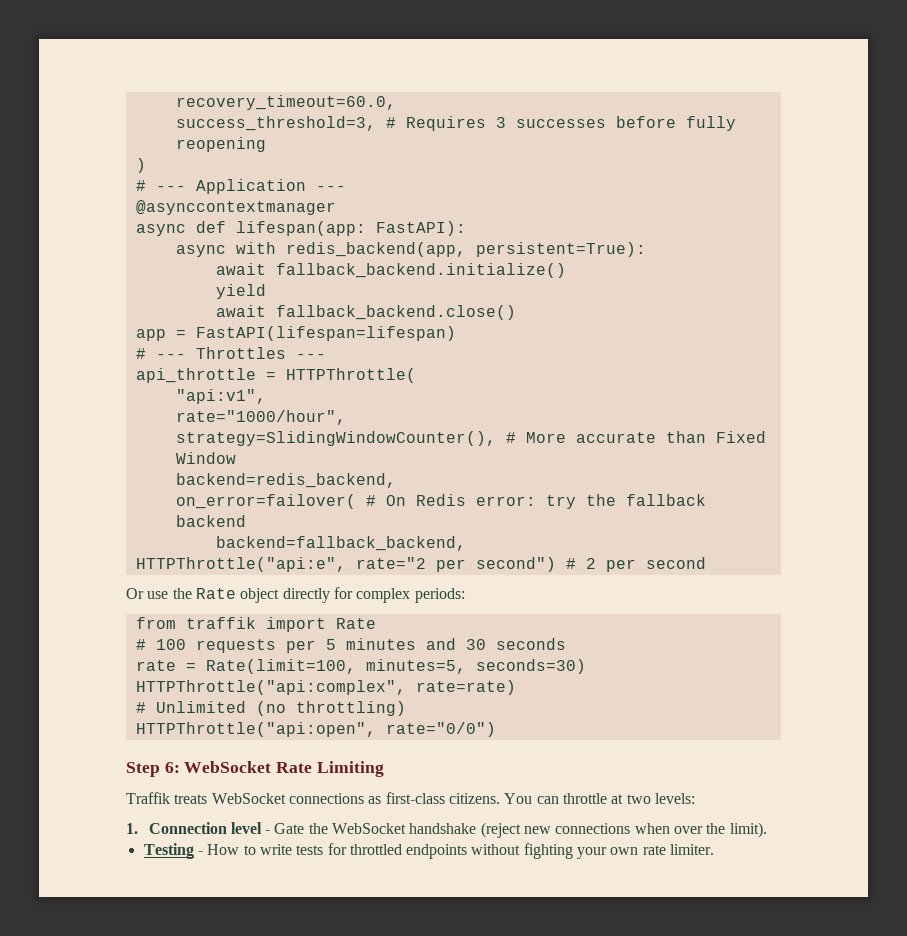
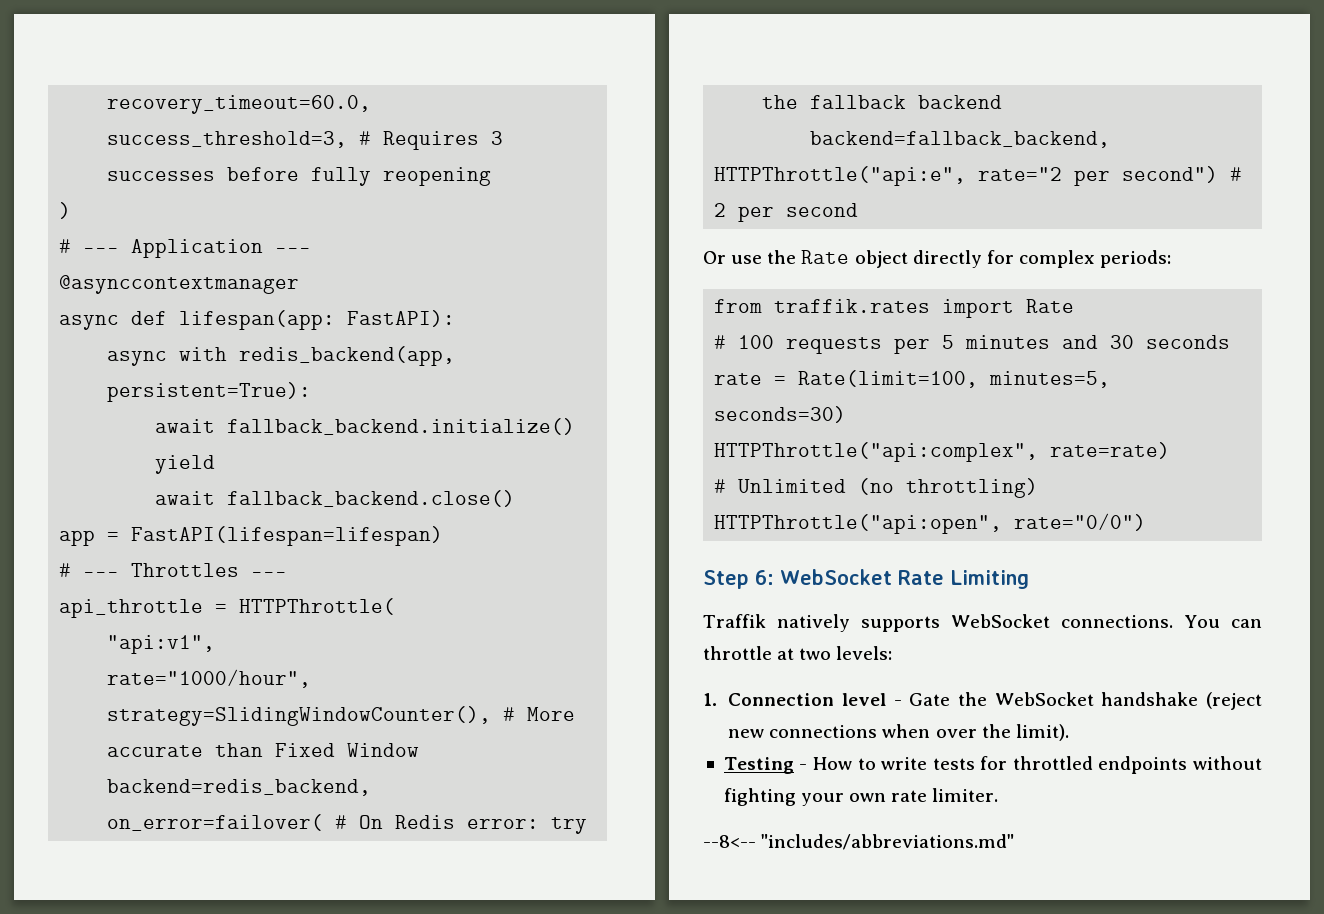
- from traffik import Rate
+ from traffik.rates import Rate
- Traffik treats WebSocket connections as first-class citizens.
+ Traffik natively supports WebSocket connections.
+ --8<-- "includes/abbreviations.md"

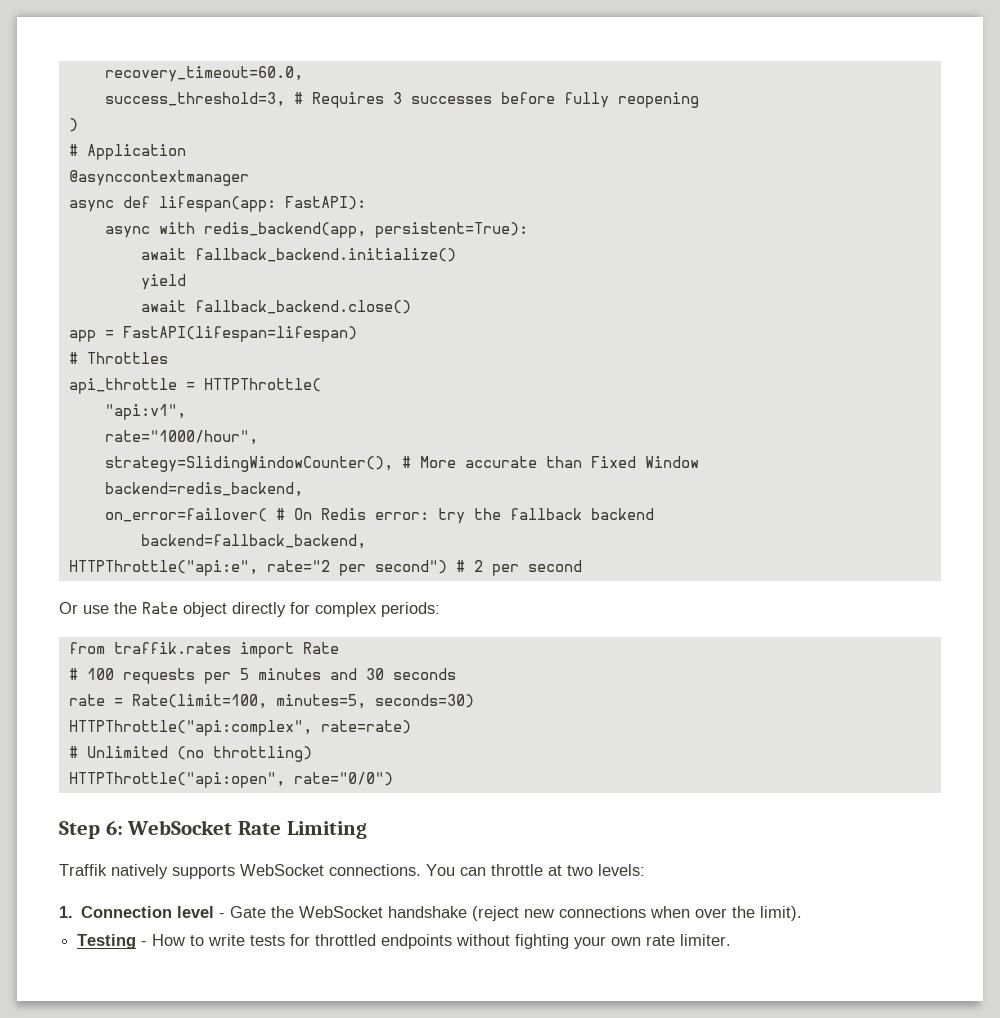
- # --- Application ---
+ # Application
- # --- Throttles ---
+ # Throttles
- --8<-- "includes/abbreviations.md"

